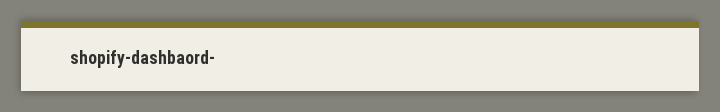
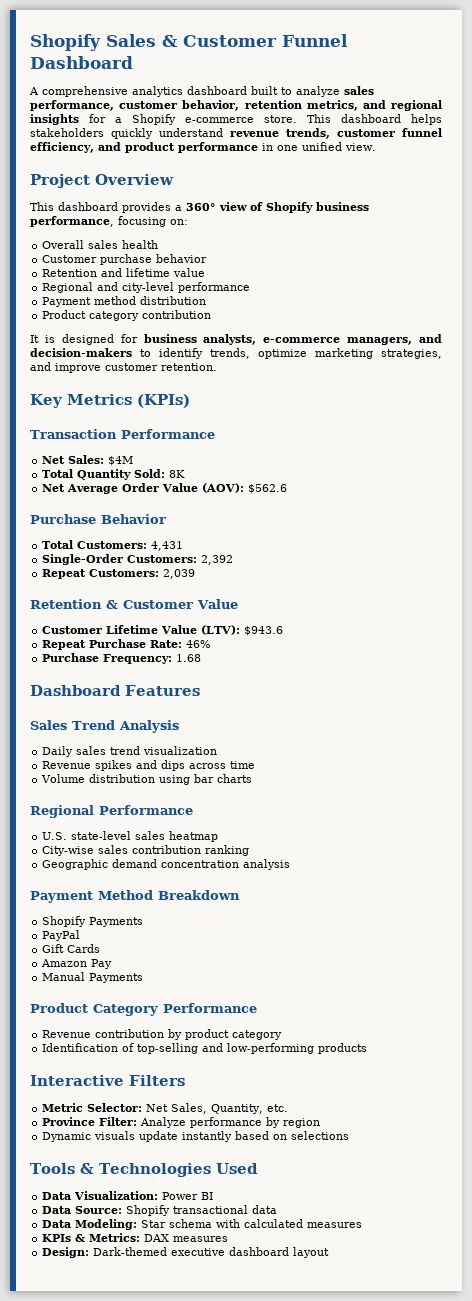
- shopify-dashbaord-
+ Shopify Sales & Customer Funnel Dashboard
+ A comprehensive analytics dashboard built to analyze sales performance, customer behavior, retention metrics, and regional insights for a Shopify e-commerce store. This dashboard helps stakeholders quickly understand revenue trends, customer funnel efficiency, and product performance in one unified view.
+ Project Overview
+ This dashboard provides a 360° view of Shopify business performance, focusing on:
+ Overall sales health
+ Customer purchase behavior
+ Retention and lifetime value
+ Regional and city-level performance
+ Payment method distribution
+ Product category contribution
+ It is designed for business analysts, e-commerce managers, and decision-makers to identify trends, optimize marketing strategies, and improve customer retention.
+ Key Metrics (KPIs)
+ Transaction Performance
+ Net Sales: $4M
+ Total Quantity Sold: 8K
+ Net Average Order Value (AOV): $562.6
+ Purchase Behavior
+ Total Customers: 4,431
+ Single-Order Customers: 2,392
+ Repeat Customers: 2,039
+ Retention & Customer Value
+ Customer Lifetime Value (LTV): $943.6
+ Repeat Purchase Rate: 46%
+ Purchase Frequency: 1.68
+ Dashboard Features
+ Sales Trend Analysis
+ Daily sales trend visualization
+ Revenue spikes and dips across time
+ Volume distribution using bar charts
+ Regional Performance
+ U.S. state-level sales heatmap
+ City-wise sales contribution ranking
+ Geographic demand concentration analysis
+ Payment Method Breakdown
+ Shopify Payments
+ PayPal
+ Gift Cards
+ Amazon Pay
+ Manual Payments
+ Product Category Performance
+ Revenue contribution by product category
+ Identification of top-selling and low-performing products
+ Interactive Filters
+ Metric Selector: Net Sales, Quantity, etc.
+ Province Filter: Analyze performance by region
+ Dynamic visuals update instantly based on selections
+ Tools & Technologies Used
+ Data Visualization: Power BI
+ Data Source: Shopify transactional data
+ Data Modeling: Star schema with calculated measures
+ KPIs & Metrics: DAX measures
+ Design: Dark-themed executive dashboard layout

